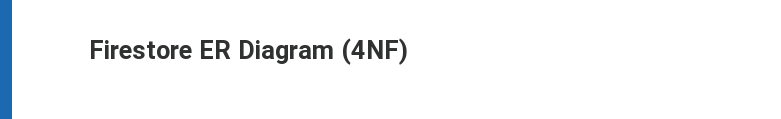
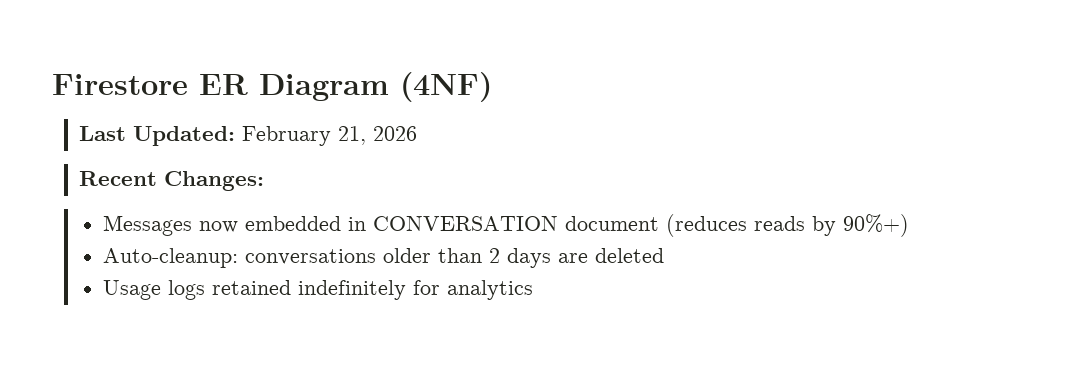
+ Last Updated: February 21, 2026
+ Recent Changes:
+ Messages now embedded in CONVERSATION document (reduces reads by 90%+)
+ Auto-cleanup: conversations older than 2 days are deleted
+ Usage logs retained indefinitely for analytics

